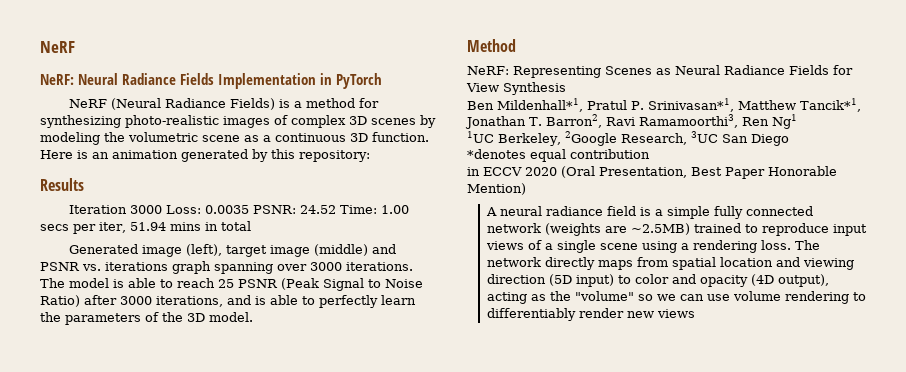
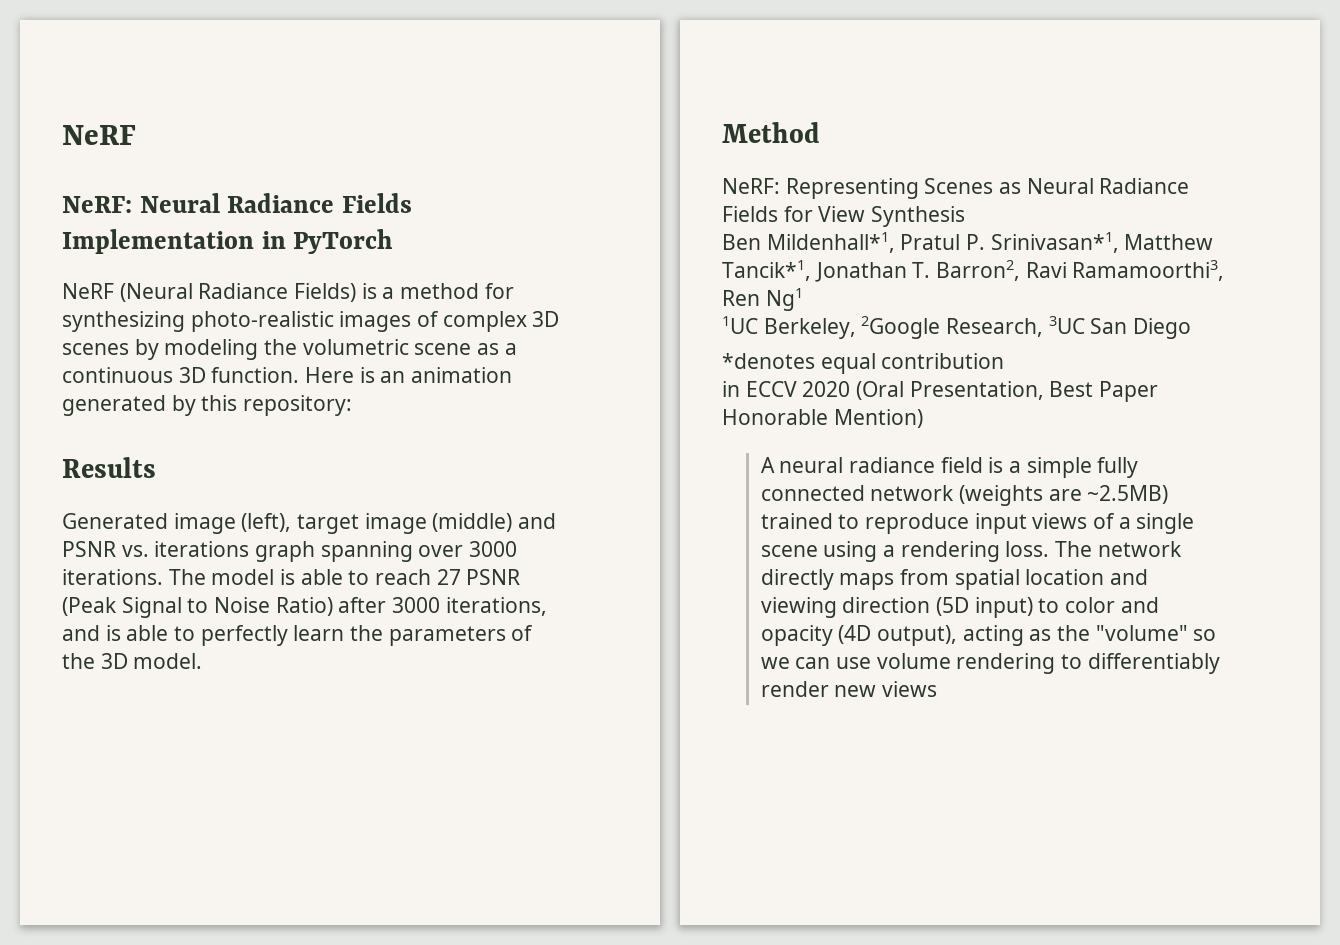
- Iteration 3000 Loss: 0.0035 PSNR: 24.52 Time: 1.00 secs per iter, 51.94 mins in total
- The model is able to reach 25 PSNR (Peak Signal to Noise Ratio) after 3000 iterations, and is able to perfectly learn the parameters of the 3D model.
+ The model is able to reach 27 PSNR (Peak Signal to Noise Ratio) after 3000 iterations, and is able to perfectly learn the parameters of the 3D model.

